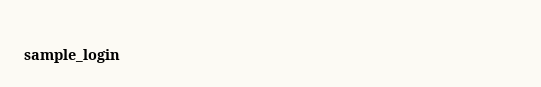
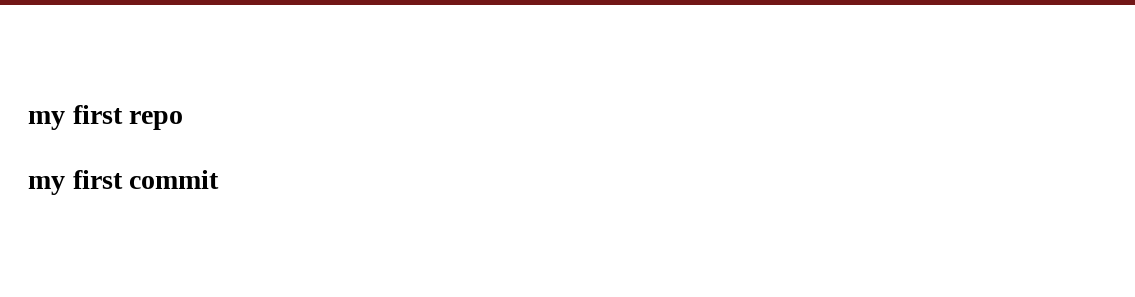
- sample_login
+ my first repo
+ my first commit

